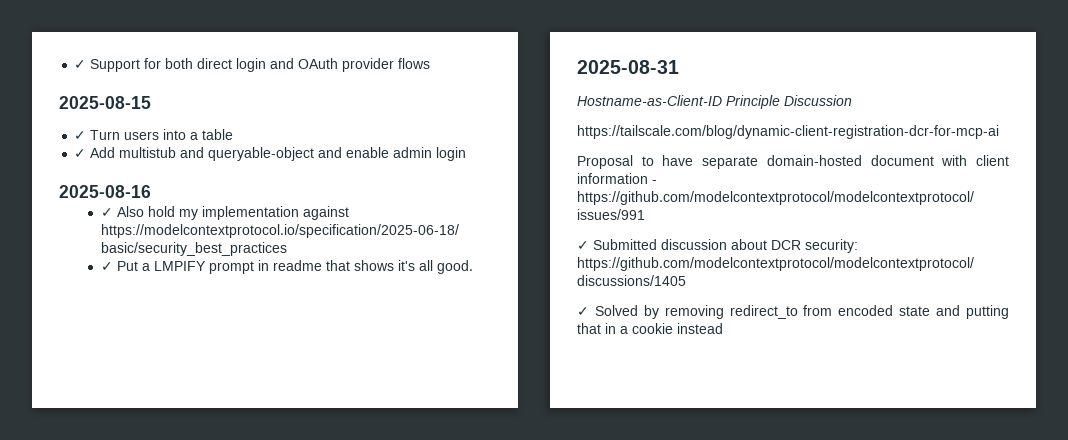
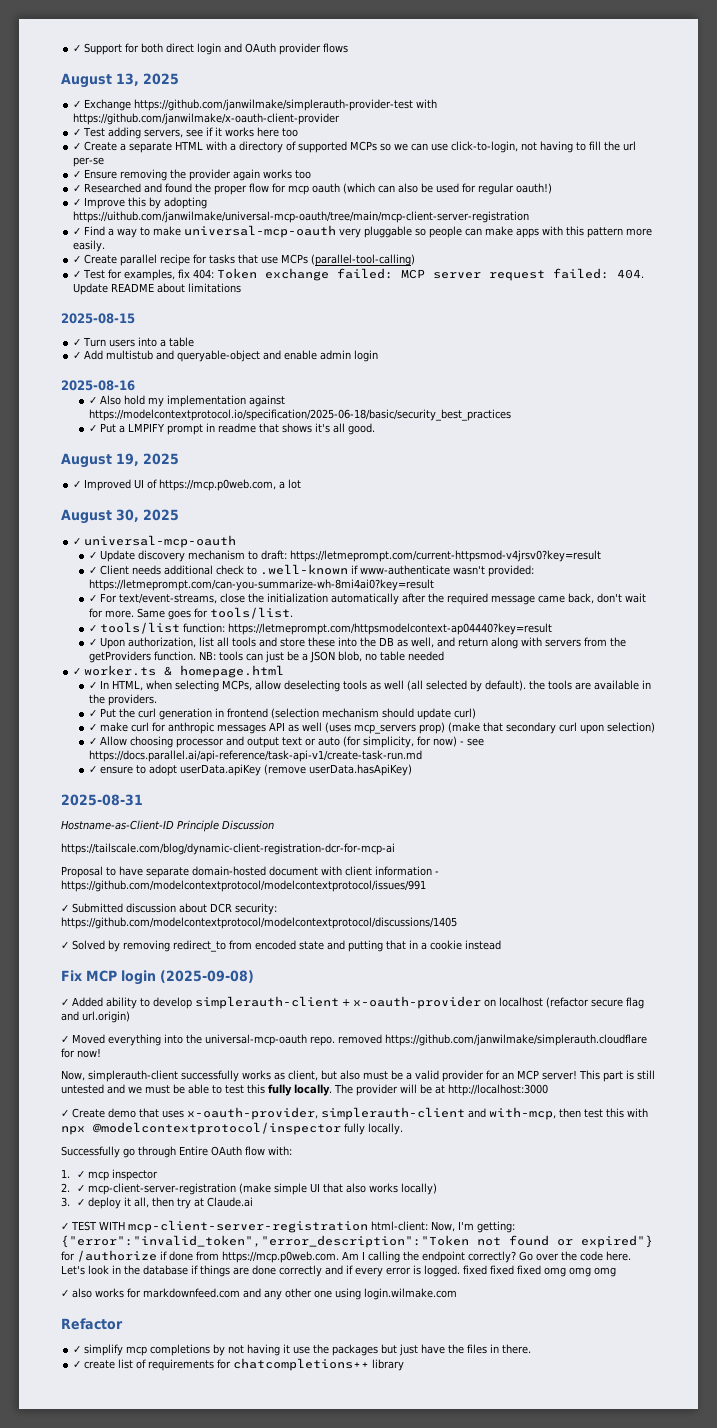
+ August 13, 2025
+ ✓ Exchange https://github.com/janwilmake/simplerauth-provider-test with https://github.com/janwilmake/x-oauth-client-provider
+ ✓ Test adding servers, see if it works here too
+ ✓ Create a separate HTML with a directory of supported MCPs so we can use click-to-login, not having to fill the url per-se
+ ✓ Ensure removing the provider again works too
+ ✓ Researched and found the proper flow for mcp oauth (which can also be used for regular oauth!)
+ ✓ Improve this by adopting https://uithub.com/janwilmake/universal-mcp-oauth/tree/main/mcp-client-server-registration
+ ✓ Find a way to make universal-mcp-oauth very pluggable so people can make apps with this pattern more easily.
+ ✓ Create parallel recipe for tasks that use MCPs (parallel-tool-calling)
+ ✓ Test for examples, fix 404: Token exchange failed: MCP server request failed: 404. Update README about limitations
+ August 19, 2025
+ ✓ Improved UI of https://mcp.p0web.com, a lot
+ August 30, 2025
+ ✓ universal-mcp-oauth
+ ✓ Update discovery mechanism to draft: https://letmeprompt.com/current-httpsmod-v4jrsv0?key=result
+ ✓ Client needs additional check to .well-known if www-authenticate wasn't provided: https://letmeprompt.com/can-you-summarize-wh-8mi4ai0?key=result
+ ✓ For text/event-streams, close the initialization automatically after the required message came back, don't wait for more. Same goes for tools/list.
+ ✓ tools/list function: https://letmeprompt.com/httpsmodelcontext-ap04440?key=result
+ ✓ Upon authorization, list all tools and store these into the DB as well, and return along with servers from the getProviders function. NB: tools can just be a JSON blob, no table needed
+ ✓ worker.ts & homepage.html
+ ✓ In HTML, when selecting MCPs, allow deselecting tools as well (all selected by default). the tools are available in the providers.
+ ✓ Put the curl generation in frontend (selection mechanism should update curl)
+ ✓ make curl for anthropic messages API as well (uses mcp_servers prop) (make that secondary curl upon selection)
+ ✓ Allow choosing processor and output text or auto (for simplicity, for now) - see https://docs.parallel.ai/api-reference/task-api-v1/create-task-run.md
+ ✓ ensure to adopt userData.apiKey (remove userData.hasApiKey)
+ Fix MCP login (2025-09-08)
+ ✓ Added ability to develop simplerauth-client + x-oauth-provider on localhost (refactor secure flag and url.origin)
+ ✓ Moved everything into the universal-mcp-oauth repo. removed https://github.com/janwilmake/simplerauth.cloudflare for now!
+ Now, simplerauth-client successfully works as client, but also must be a valid provider for an MCP server! This part is still untested and we must be able to test this fully locally. The provider will be at http://localhost:3000
+ ✓ Create demo that uses x-oauth-provider, simplerauth-client and with-mcp, then test this with npx @modelcontextprotocol/inspector fully locally.
+ Successfully go through Entire OAuth flow with:
+ 1. ✓ mcp inspector
+ 2. ✓ mcp-client-server-registration (make simple UI that also works locally)
+ 3. ✓ deploy it all, then try at Claude.ai
+ ✓ TEST WITH mcp-client-server-registration html-client: Now, I'm getting: {"error":"invalid_token","error_description":"Token not found or expired"} for /authorize if done from https://mcp.p0web.com. Am I calling the endpoint correctly? Go over the code here. Let's look in the database if things are done correctly and if every error is logged. fixed fixed fixed omg omg omg
+ ✓ also works for markdownfeed.com and any other one using login.wilmake.com
+ Refactor
+ ✓ simplify mcp completions by not having it use the packages but just have the files in there.
+ ✓ create list of requirements for chatcompletions++ library

